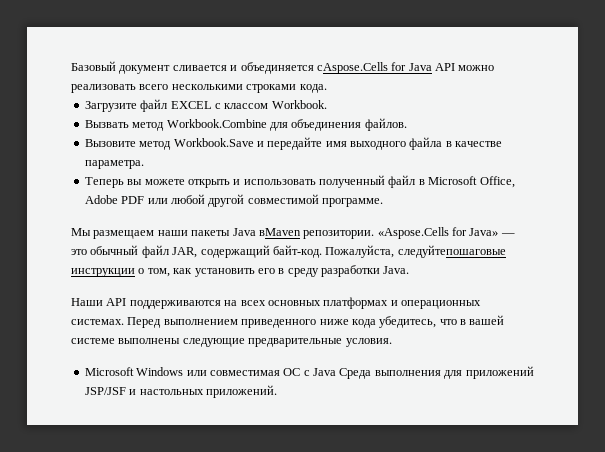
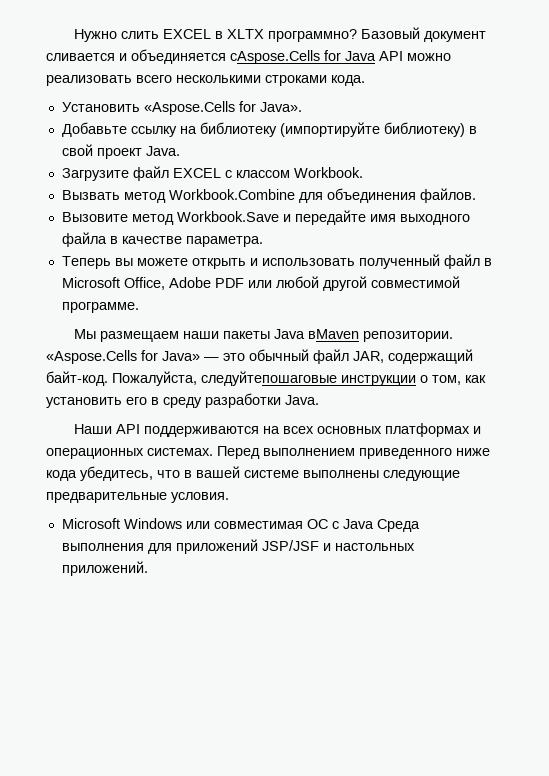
+ Нужно слить EXCEL в XLTX программно?
+ Установить «Aspose.Cells for Java».
+ Добавьте ссылку на библиотеку (импортируйте библиотеку) в свой проект Java.

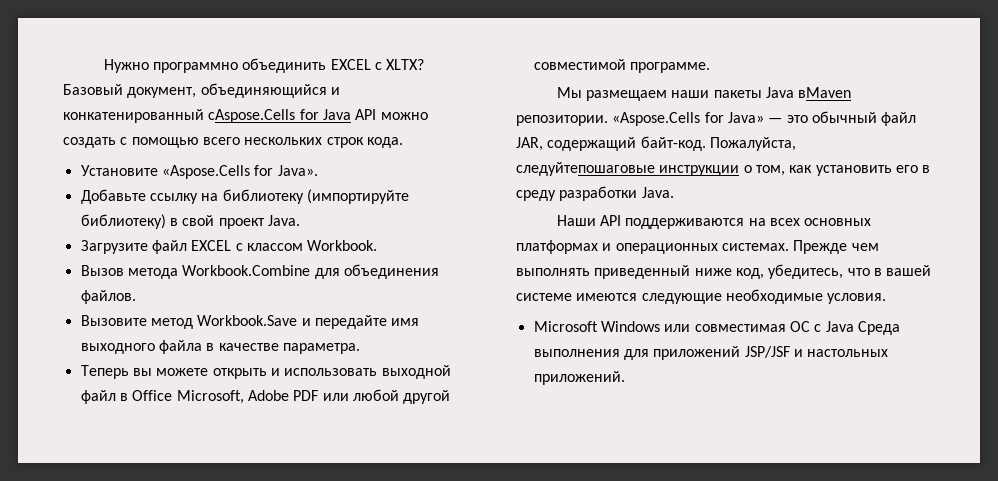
- Нужно слить EXCEL в XLTX программно? Базовый документ сливается и объединяется сAspose.Cells for Java API можно реализовать всего несколькими строками кода.
+ Нужно программно объединить EXCEL с XLTX? Базовый документ, объединяющийся и конкатенированный сAspose.Cells for Java API можно создать с помощью всего нескольких строк кода.
- Установить «Aspose.Cells for Java».
+ Установите «Aspose.Cells for Java».
- Вызвать метод Workbook.Combine для объединения файлов.
+ Вызов метода Workbook.Combine для объединения файлов.
- Теперь вы можете открыть и использовать полученный файл в Microsoft Office, Adobe PDF или любой другой совместимой программе.
+ Теперь вы можете открыть и использовать выходной файл в Office Microsoft, Adobe PDF или любой другой совместимой программе.
- Перед выполнением приведенного ниже кода убедитесь, что в вашей системе выполнены следующие предварительные условия.
+ Прежде чем выполнять приведенный ниже код, убедитесь, что в вашей системе имеются следующие необходимые условия.

